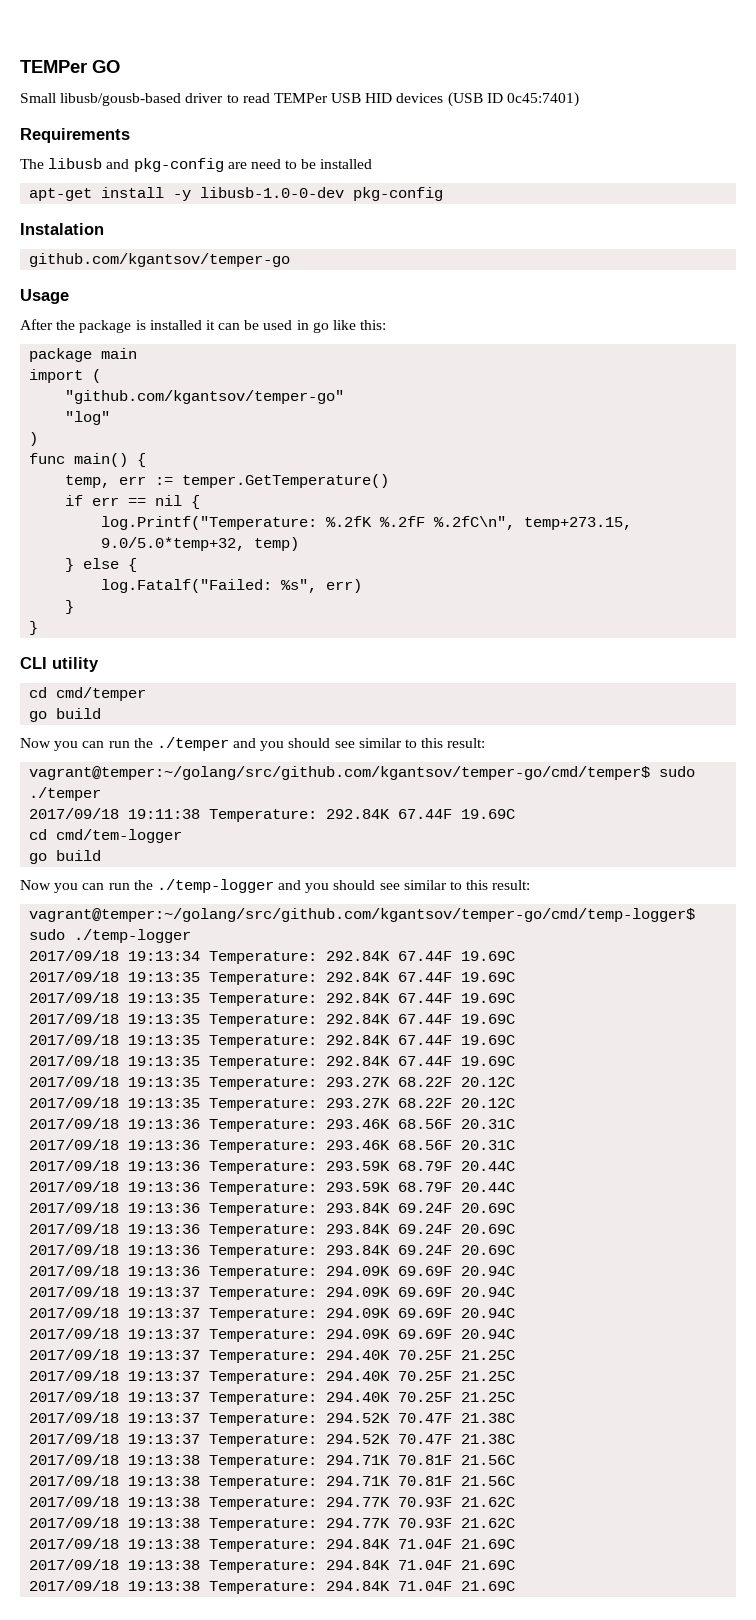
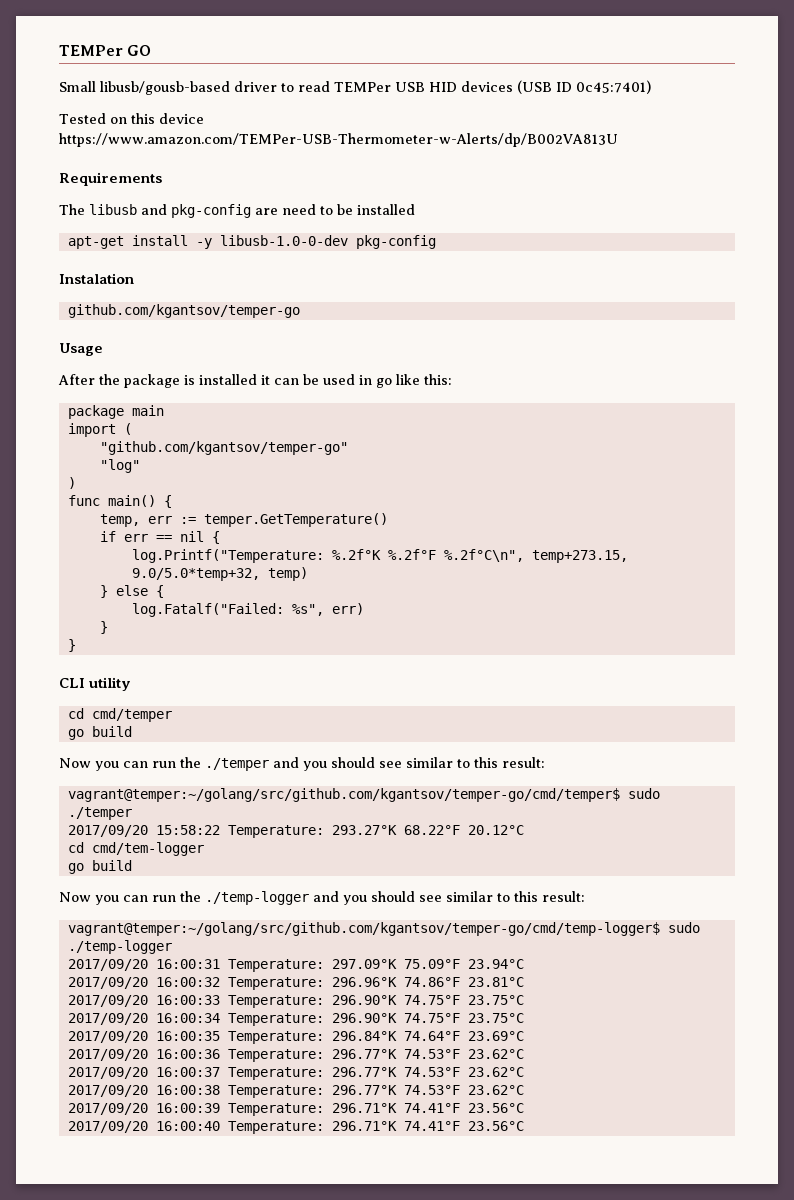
+ Tested on this device https://www.amazon.com/TEMPer-USB-Thermometer-w-Alerts/dp/B002VA813U
- log.Printf("Temperature: %.2fK %.2fF %.2fC\n", temp+273.15, 9.0/5.0*temp+32, temp)
+ log.Printf("Temperature: %.2f°K %.2f°F %.2f°C\n", temp+273.15, 9.0/5.0*temp+32, temp)
- 2017/09/18 19:11:38 Temperature: 292.84K 67.44F 19.69C
+ 2017/09/20 15:58:22 Temperature: 293.27°K 68.22°F 20.12°C
- 2017/09/18 19:13:34 Temperature: 292.84K 67.44F 19.69C
- 2017/09/18 19:13:35 Temperature: 292.84K 67.44F 19.69C
- 2017/09/18 19:13:35 Temperature: 292.84K 67.44F 19.69C
- 2017/09/18 19:13:35 Temperature: 292.84K 67.44F 19.69C
- 2017/09/18 19:13:35 Temperature: 292.84K 67.44F 19.69C
- 2017/09/18 19:13:35 Temperature: 292.84K 67.44F 19.69C
- 2017/09/18 19:13:35 Temperature: 293.27K 68.22F 20.12C
- 2017/09/18 19:13:35 Temperature: 293.27K 68.22F 20.12C
- 2017/09/18 19:13:36 Temperature: 293.46K 68.56F 20.31C
- 2017/09/18 19:13:36 Temperature: 293.46K 68.56F 20.31C
- 2017/09/18 19:13:36 Temperature: 293.59K 68.79F 20.44C
- 2017/09/18 19:13:36 Temperature: 293.59K 68.79F 20.44C
- 2017/09/18 19:13:36 Temperature: 293.84K 69.24F 20.69C
- 2017/09/18 19:13:36 Temperature: 293.84K 69.24F 20.69C
- 2017/09/18 19:13:36 Temperature: 293.84K 69.24F 20.69C
- 2017/09/18 19:13:36 Temperature: 294.09K 69.69F 20.94C
- 2017/09/18 19:13:37 Temperature: 294.09K 69.69F 20.94C
- 2017/09/18 19:13:37 Temperature: 294.09K 69.69F 20.94C
- 2017/09/18 19:13:37 Temperature: 294.09K 69.69F 20.94C
- 2017/09/18 19:13:37 Temperature: 294.40K 70.25F 21.25C
- 2017/09/18 19:13:37 Temperature: 294.40K 70.25F 21.25C
- 2017/09/18 19:13:37 Temperature: 294.40K 70.25F 21.25C
- 2017/09/18 19:13:37 Temperature: 294.52K 70.47F 21.38C
- 2017/09/18 19:13:37 Temperature: 294.52K 70.47F 21.38C
- 2017/09/18 19:13:38 Temperature: 294.71K 70.81F 21.56C
- 2017/09/18 19:13:38 Temperature: 294.71K 70.81F 21.56C
- 2017/09/18 19:13:38 Temperature: 294.77K 70.93F 21.62C
- 2017/09/18 19:13:38 Temperature: 294.77K 70.93F 21.62C
- 2017/09/18 19:13:38 Temperature: 294.84K 71.04F 21.69C
- 2017/09/18 19:13:38 Temperature: 294.84K 71.04F 21.69C
- 2017/09/18 19:13:38 Temperature: 294.84K 71.04F 21.69C
+ 2017/09/20 16:00:31 Temperature: 297.09°K 75.09°F 23.94°C
+ 2017/09/20 16:00:32 Temperature: 296.96°K 74.86°F 23.81°C
+ 2017/09/20 16:00:33 Temperature: 296.90°K 74.75°F 23.75°C
+ 2017/09/20 16:00:34 Temperature: 296.90°K 74.75°F 23.75°C
+ 2017/09/20 16:00:35 Temperature: 296.84°K 74.64°F 23.69°C
+ 2017/09/20 16:00:36 Temperature: 296.77°K 74.53°F 23.62°C
+ 2017/09/20 16:00:37 Temperature: 296.77°K 74.53°F 23.62°C
+ 2017/09/20 16:00:38 Temperature: 296.77°K 74.53°F 23.62°C
+ 2017/09/20 16:00:39 Temperature: 296.71°K 74.41°F 23.56°C
+ 2017/09/20 16:00:40 Temperature: 296.71°K 74.41°F 23.56°C

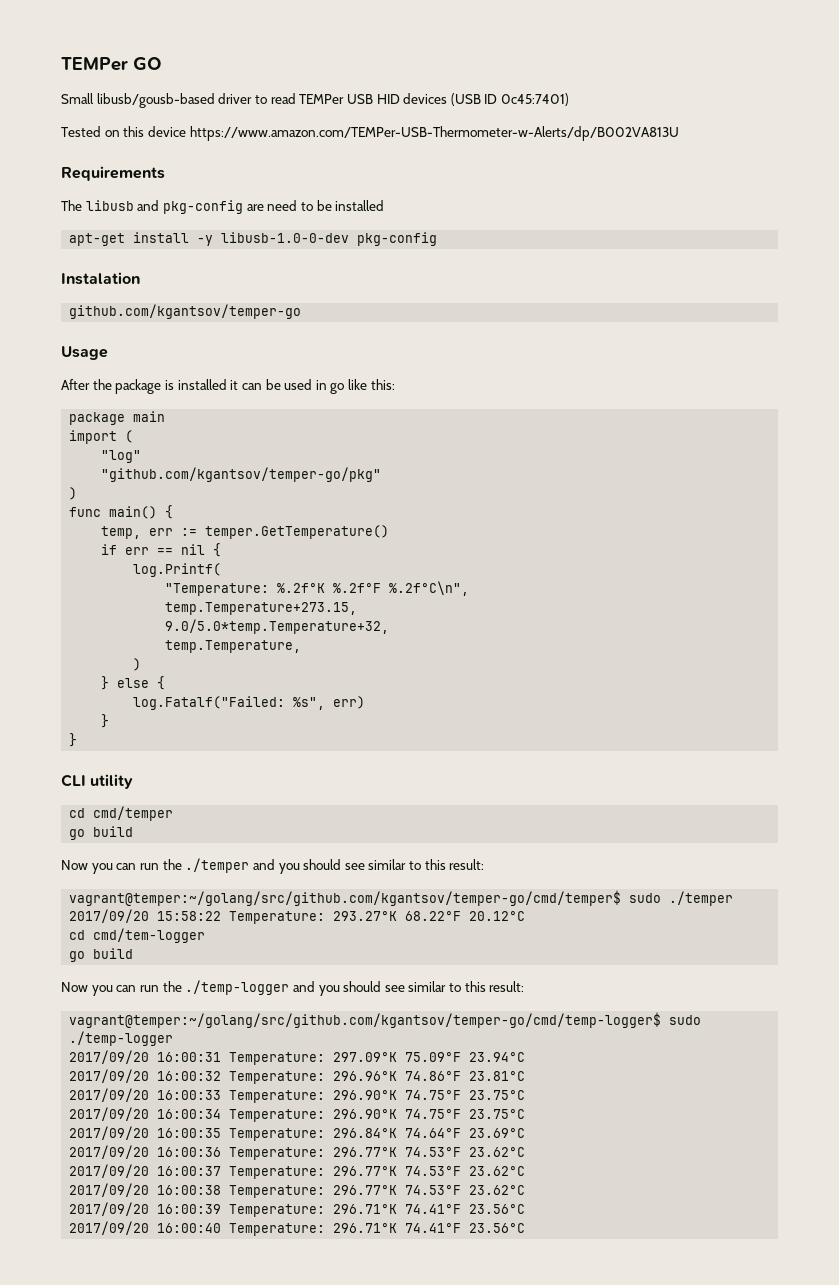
- "github.com/kgantsov/temper-go"
  "log"
+ "github.com/kgantsov/temper-go/pkg"
- log.Printf("Temperature: %.2f°K %.2f°F %.2f°C\n", temp+273.15, 9.0/5.0*temp+32, temp)
+ log.Printf(
+ "Temperature: %.2f°K %.2f°F %.2f°C\n",
+ temp.Temperature+273.15,
+ 9.0/5.0*temp.Temperature+32,
+ temp.Temperature,
+ )

